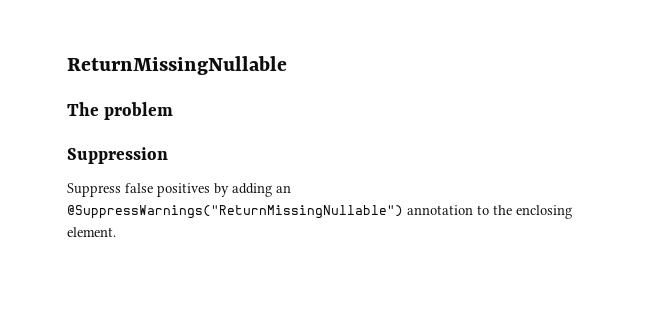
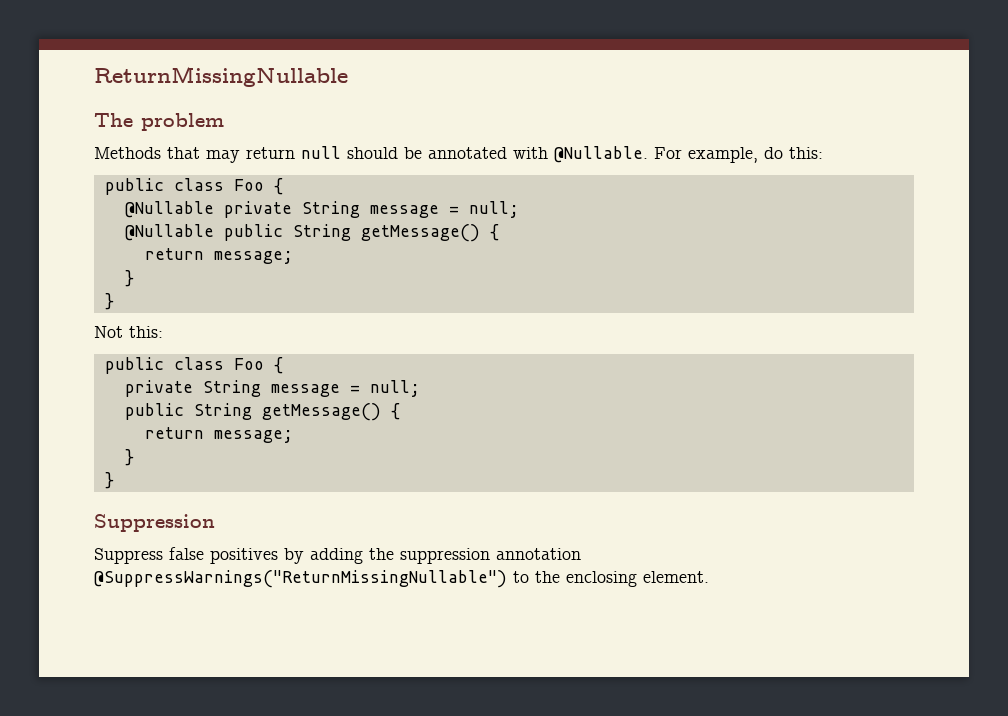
+ Methods that may return null should be annotated with @Nullable. For example, do this:
+ public class Foo {
+ @Nullable private String message = null;
+ @Nullable public String getMessage() {
+ return message;
+ }
+ }
+ Not this:
+ public class Foo {
+ private String message = null;
+ public String getMessage() {
+ return message;
+ }
+ }
- Suppress false positives by adding an @SuppressWarnings("ReturnMissingNullable") annotation to the enclosing element.
+ Suppress false positives by adding the suppression annotation @SuppressWarnings("ReturnMissingNullable") to the enclosing element.

